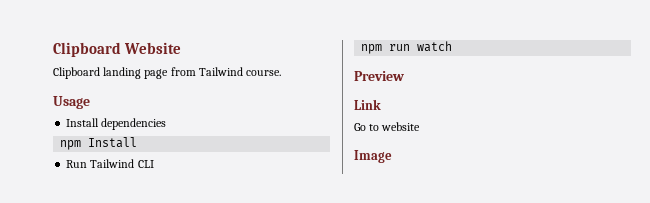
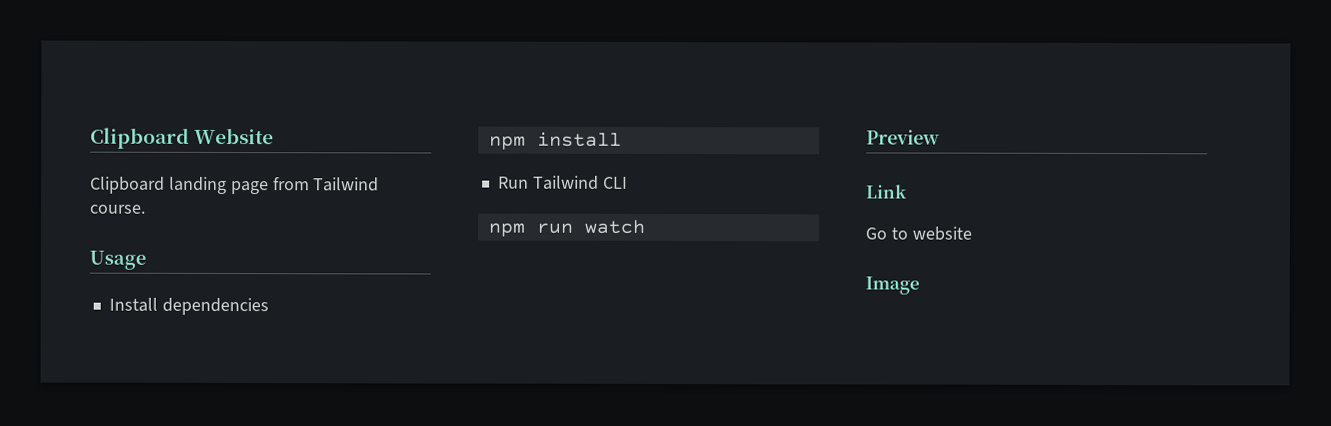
- npm Install
+ npm install

